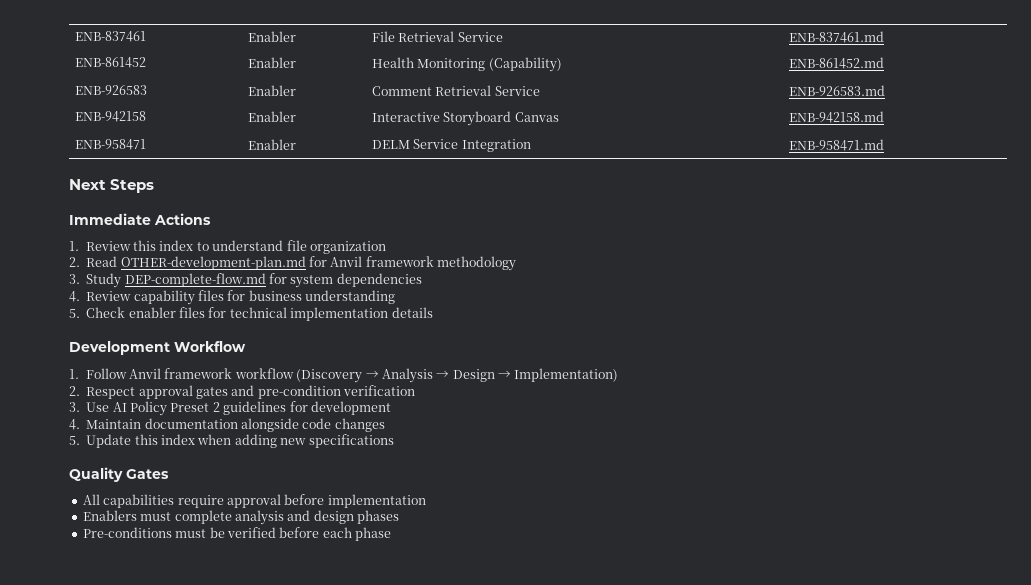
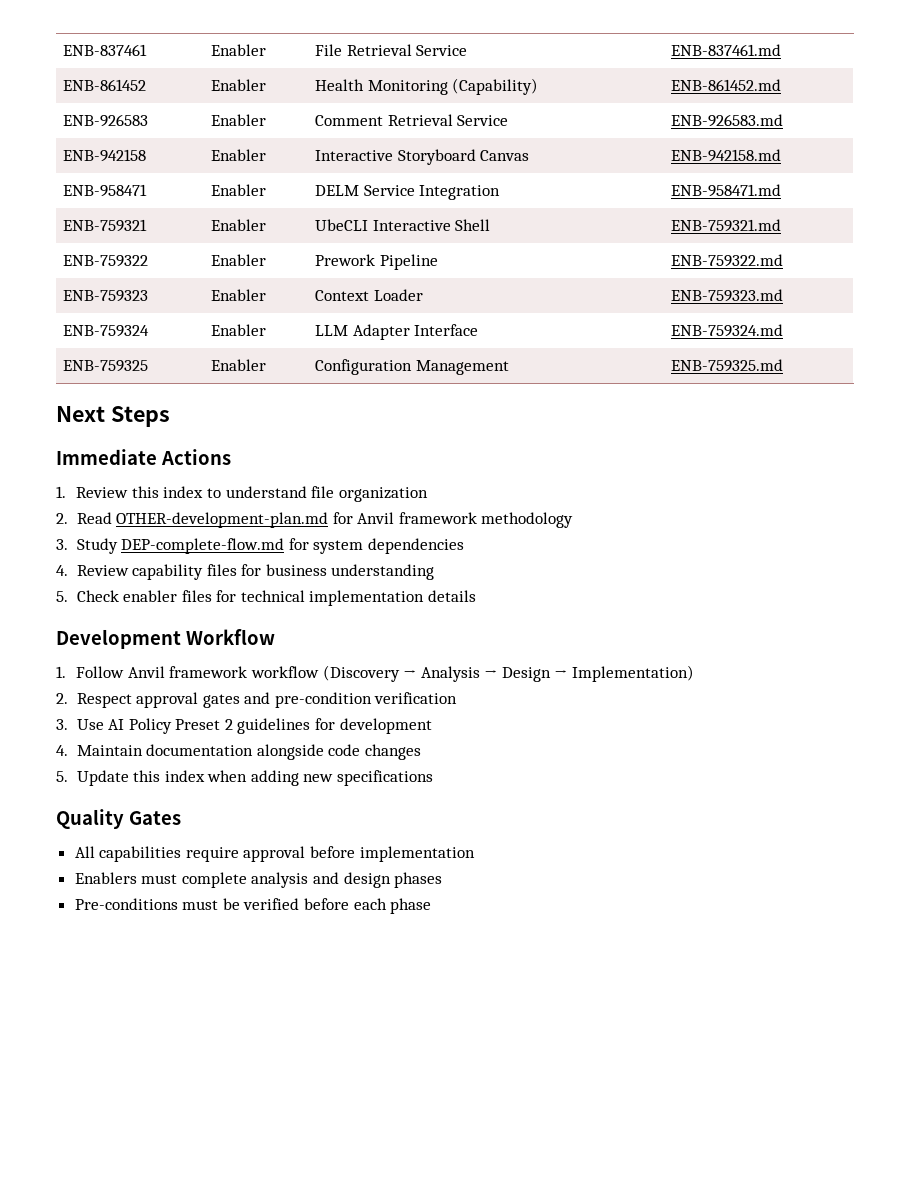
+ ENB-759321 | Enabler | UbeCLI Interactive Shell | ENB-759321.md
+ ENB-759322 | Enabler | Prework Pipeline | ENB-759322.md
+ ENB-759323 | Enabler | Context Loader | ENB-759323.md
+ ENB-759324 | Enabler | LLM Adapter Interface | ENB-759324.md
+ ENB-759325 | Enabler | Configuration Management | ENB-759325.md

